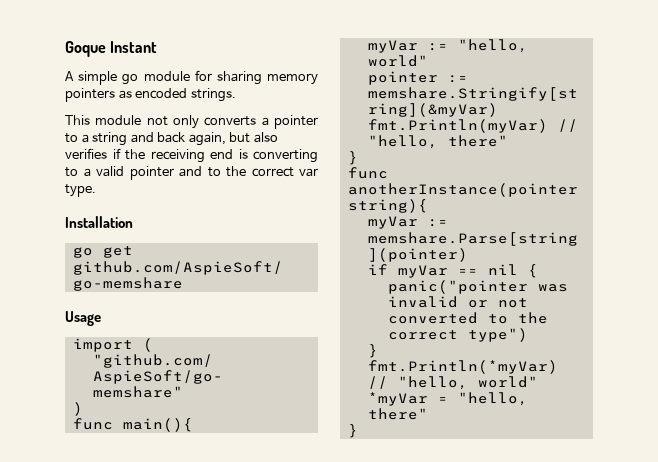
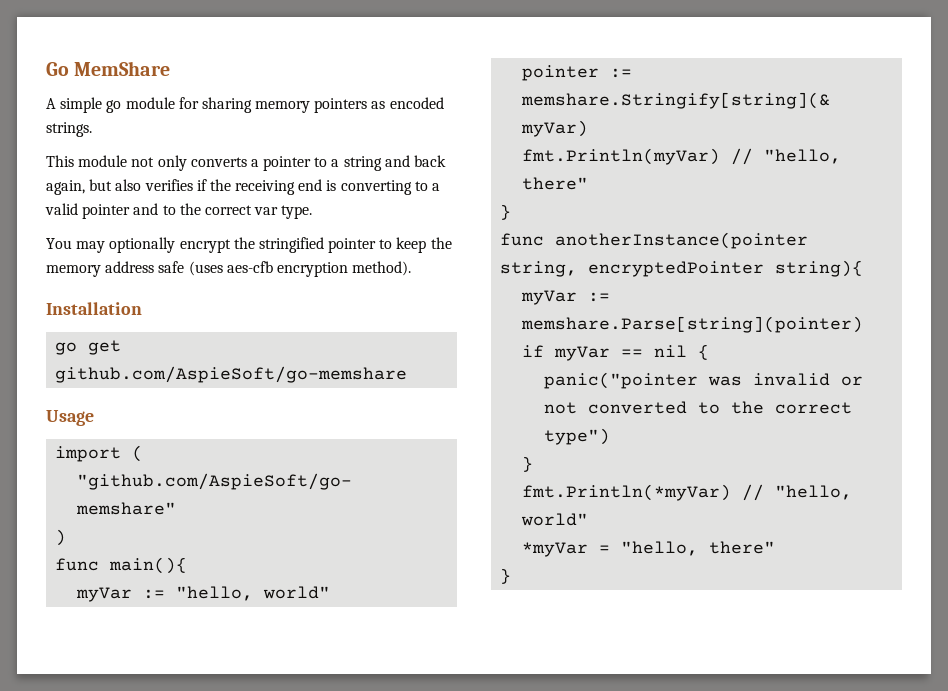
- Goque Instant
+ Go MemShare
+ You may optionally encrypt the stringified pointer to keep the memory address safe (uses aes-cfb encryption method).
- func anotherInstance(pointer string){
+ func anotherInstance(pointer string, encryptedPointer string){

